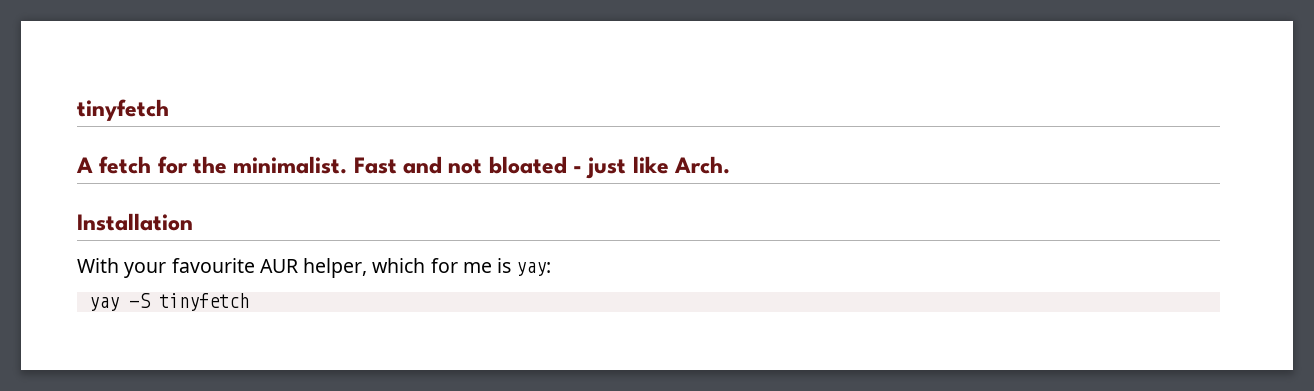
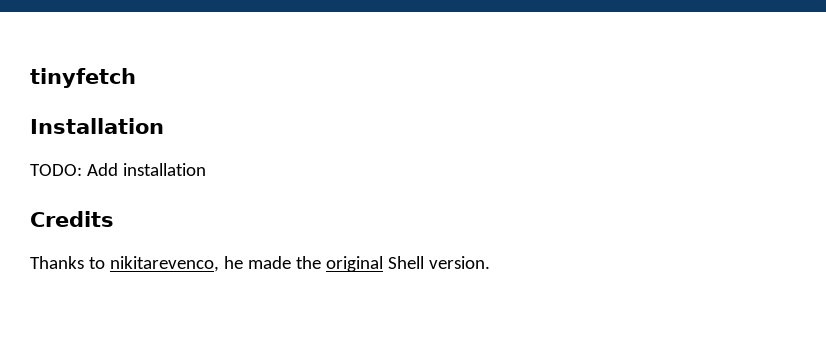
- A fetch for the minimalist. Fast and not bloated - just like Arch.
  Installation
- With your favourite AUR helper, which for me is yay:
- yay -S tinyfetch
+ TODO: Add installation
+ Credits
+ Thanks to nikitarevenco, he made the original Shell version.

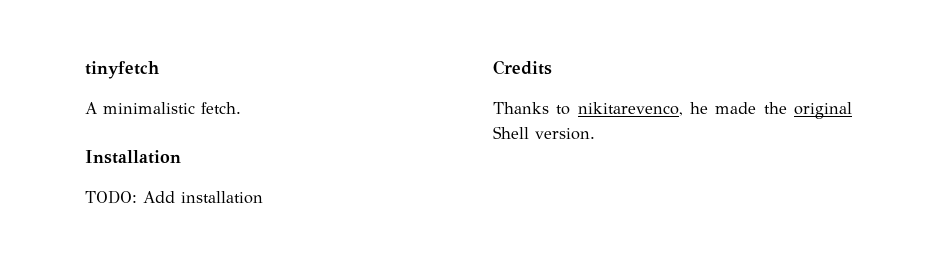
+ A minimalistic fetch.

